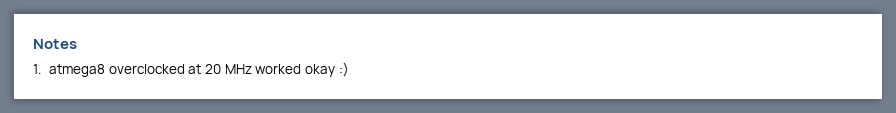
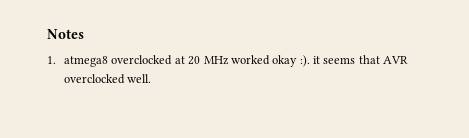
- 1. atmega8 overclocked at 20 MHz worked okay :)
+ 1. atmega8 overclocked at 20 MHz worked okay :). it seems that AVR overclocked well.

